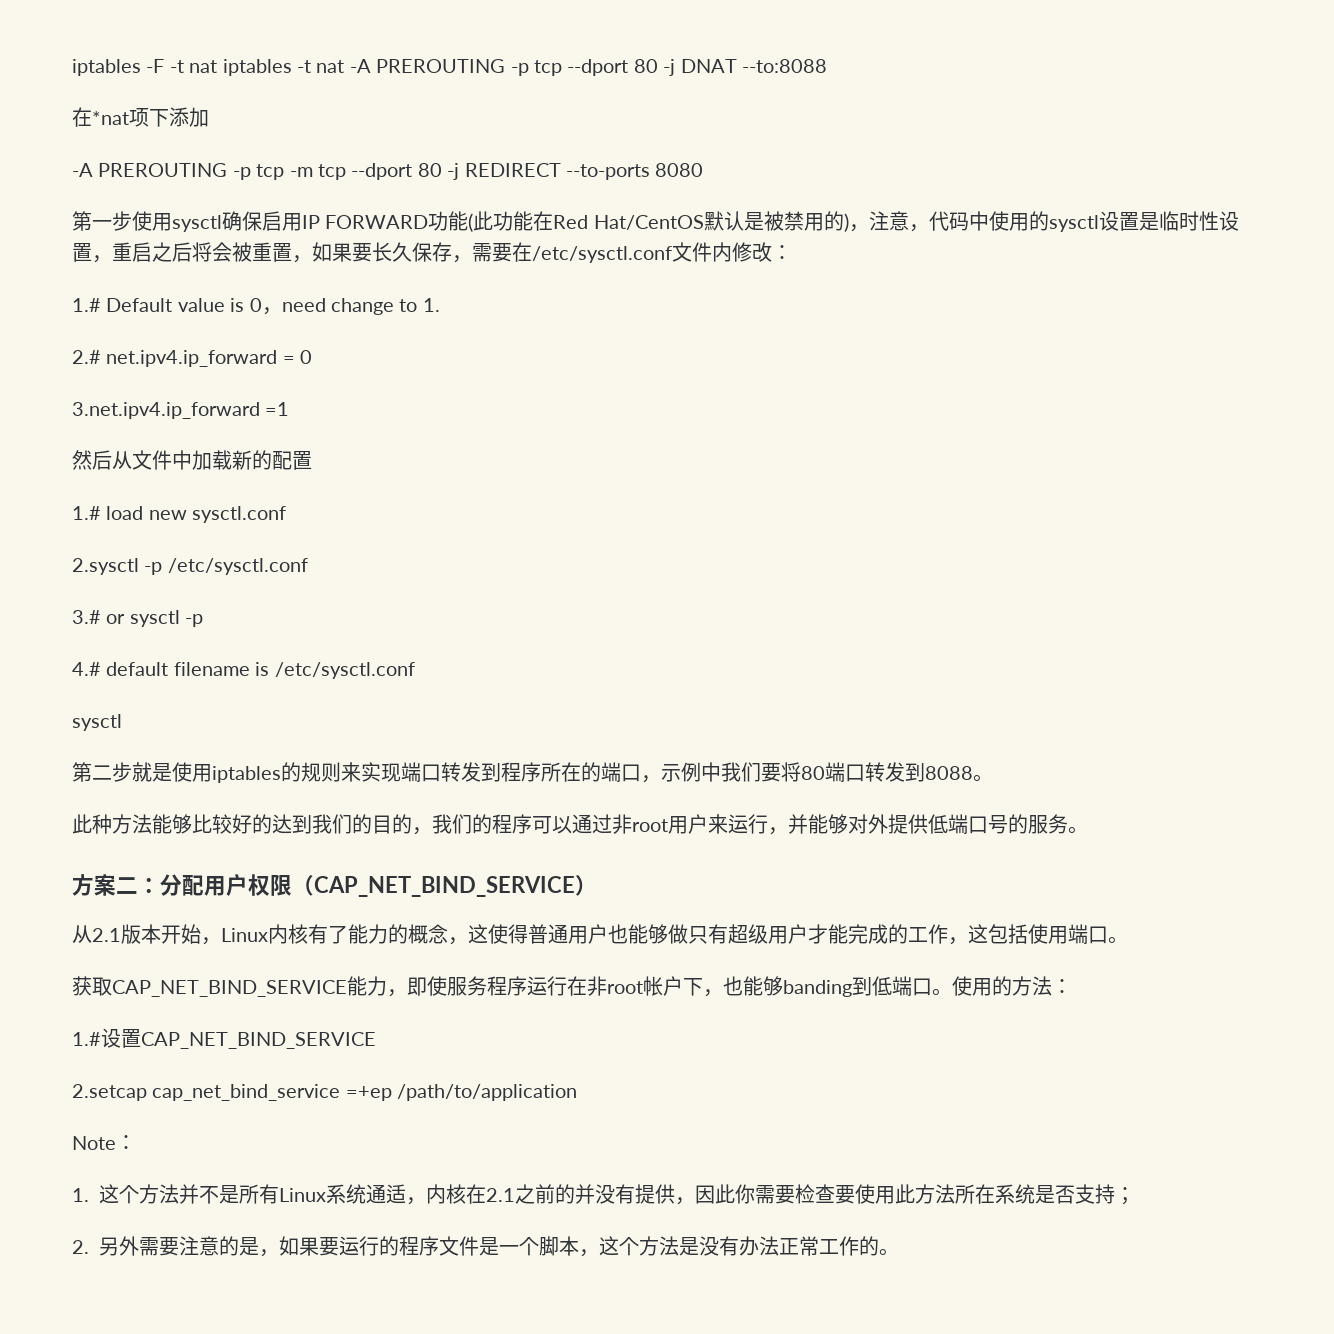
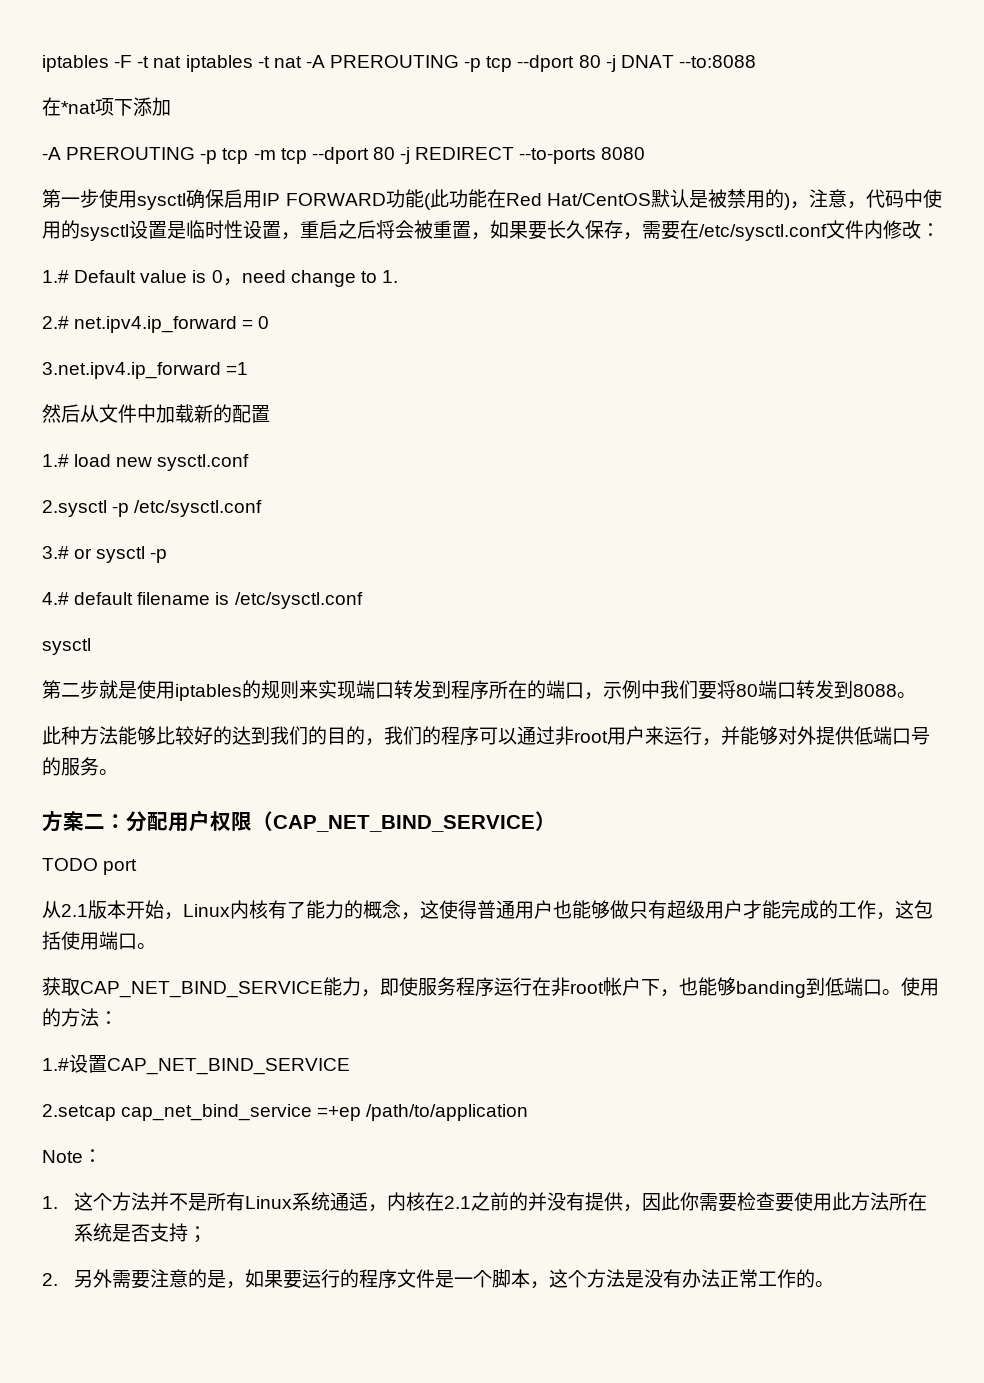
+ TODO port

